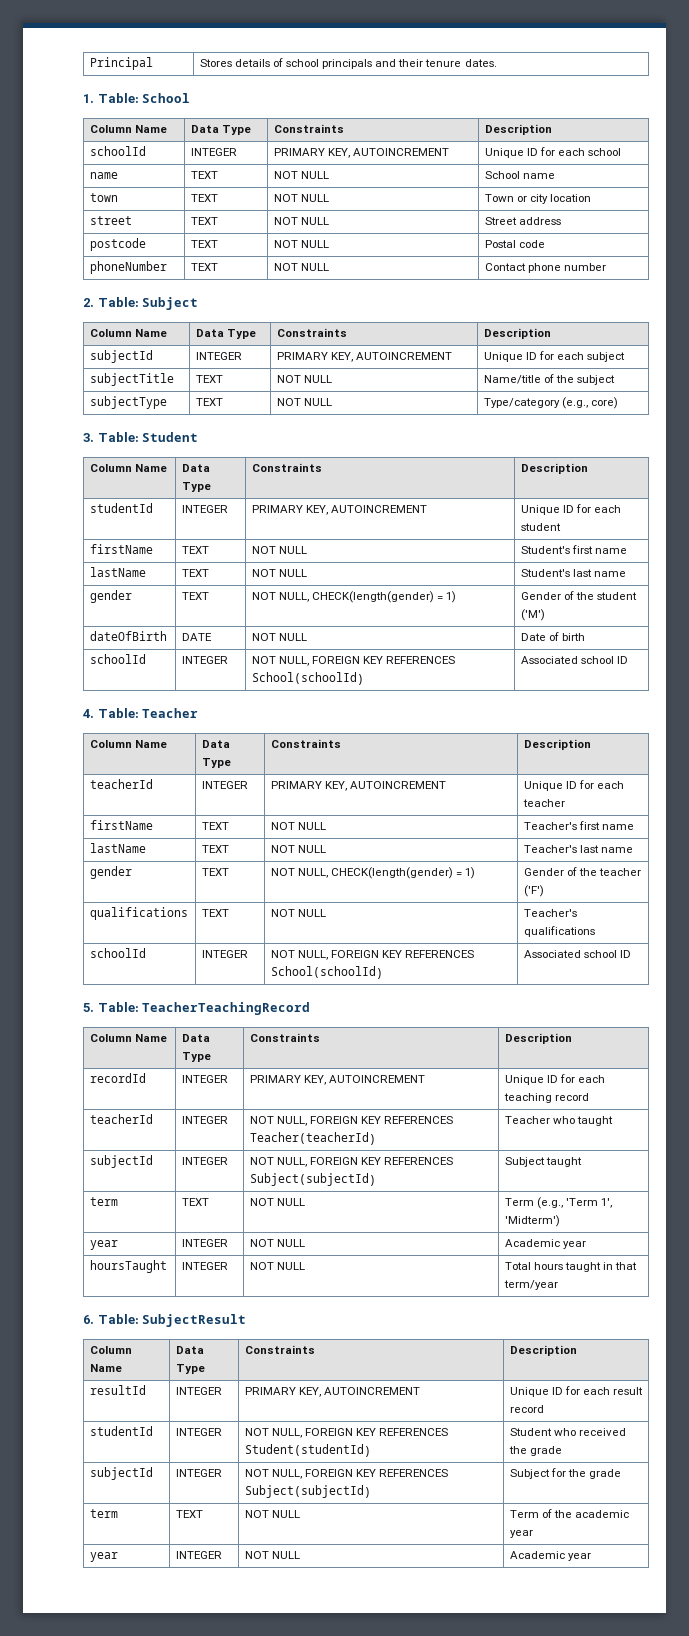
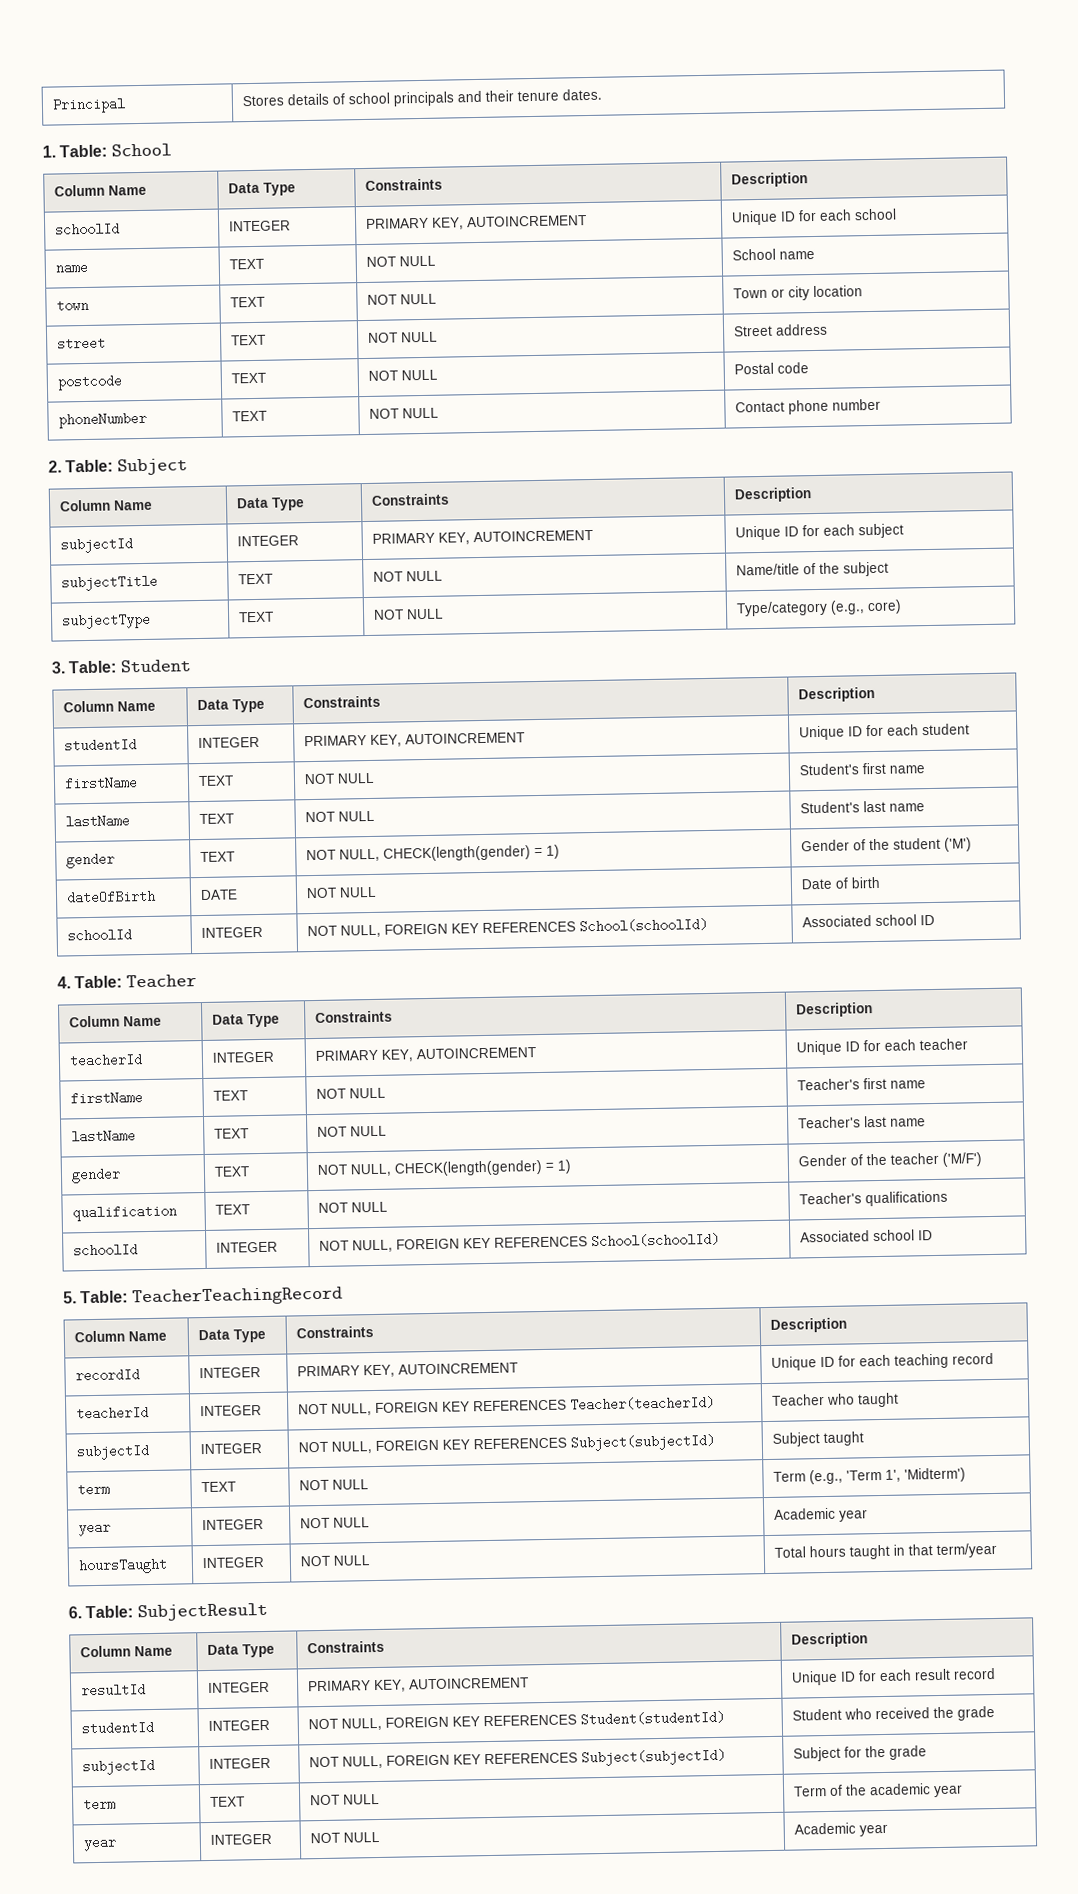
- gender | TEXT | NOT NULL, CHECK(length(gender) = 1) | Gender of the teacher ('F')
- qualifications | TEXT | NOT NULL | Teacher's qualifications
+ gender | TEXT | NOT NULL, CHECK(length(gender) = 1) | Gender of the teacher ('M/F')
+ qualification | TEXT | NOT NULL | Teacher's qualifications

